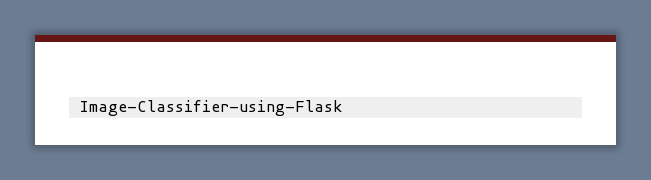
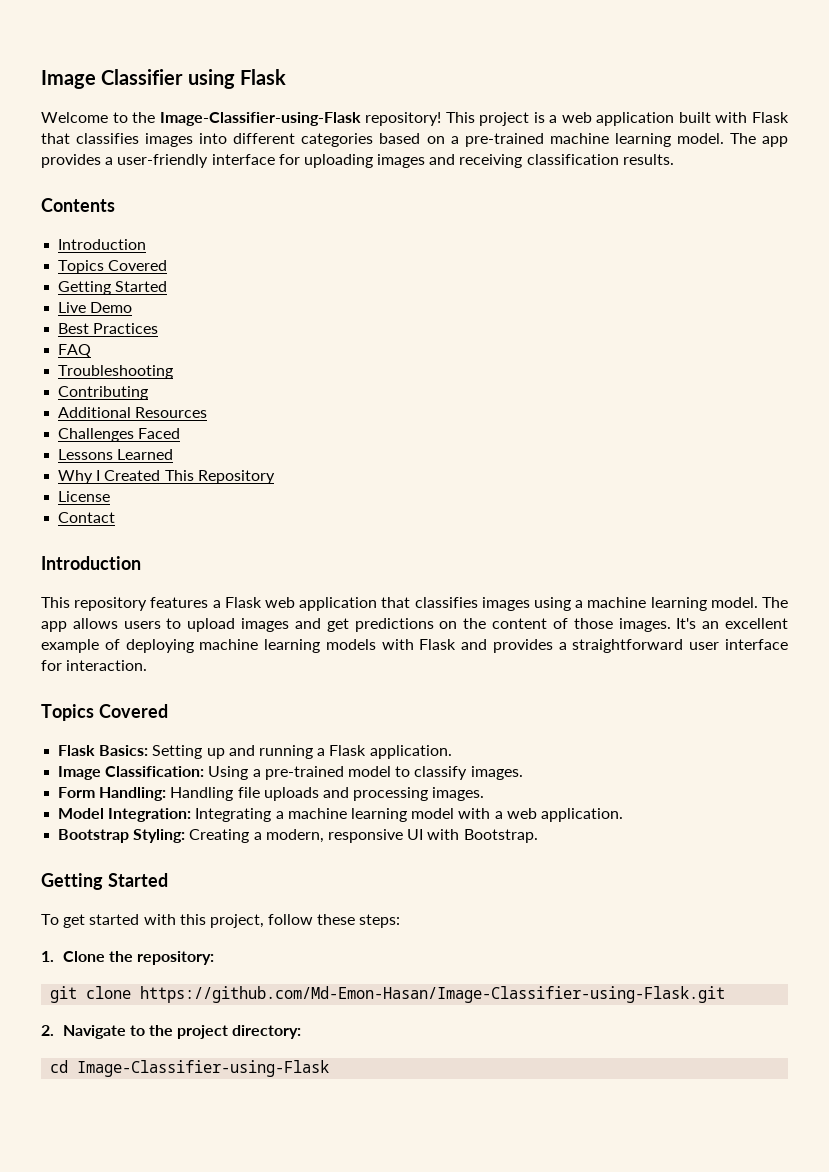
- Image-Classifier-using-Flask
+ Image Classifier using Flask
+ Welcome to the Image-Classifier-using-Flask repository! This project is a web application built with Flask that classifies images into different categories based on a pre-trained machine learning model. The app provides a user-friendly interface for uploading images and receiving classification results.
+ Contents
+ Introduction
+ Topics Covered
+ Getting Started
+ Live Demo
+ Best Practices
+ FAQ
+ Troubleshooting
+ Contributing
+ Additional Resources
+ Challenges Faced
+ Lessons Learned
+ Why I Created This Repository
+ License
+ Contact
+ Introduction
+ This repository features a Flask web application that classifies images using a machine learning model. The app allows users to upload images and get predictions on the content of those images. It's an excellent example of deploying machine learning models with Flask and provides a straightforward user interface for interaction.
+ Topics Covered
+ Flask Basics: Setting up and running a Flask application.
+ Image Classification: Using a pre-trained model to classify images.
+ Form Handling: Handling file uploads and processing images.
+ Model Integration: Integrating a machine learning model with a web application.
+ Bootstrap Styling: Creating a modern, responsive UI with Bootstrap.
+ Getting Started
+ To get started with this project, follow these steps:
+ 1. Clone the repository:
+ git clone https://github.com/Md-Emon-Hasan/Image-Classifier-using-Flask.git
+ 2. Navigate to the project directory:
+ cd Image-Classifier-using-Flask

